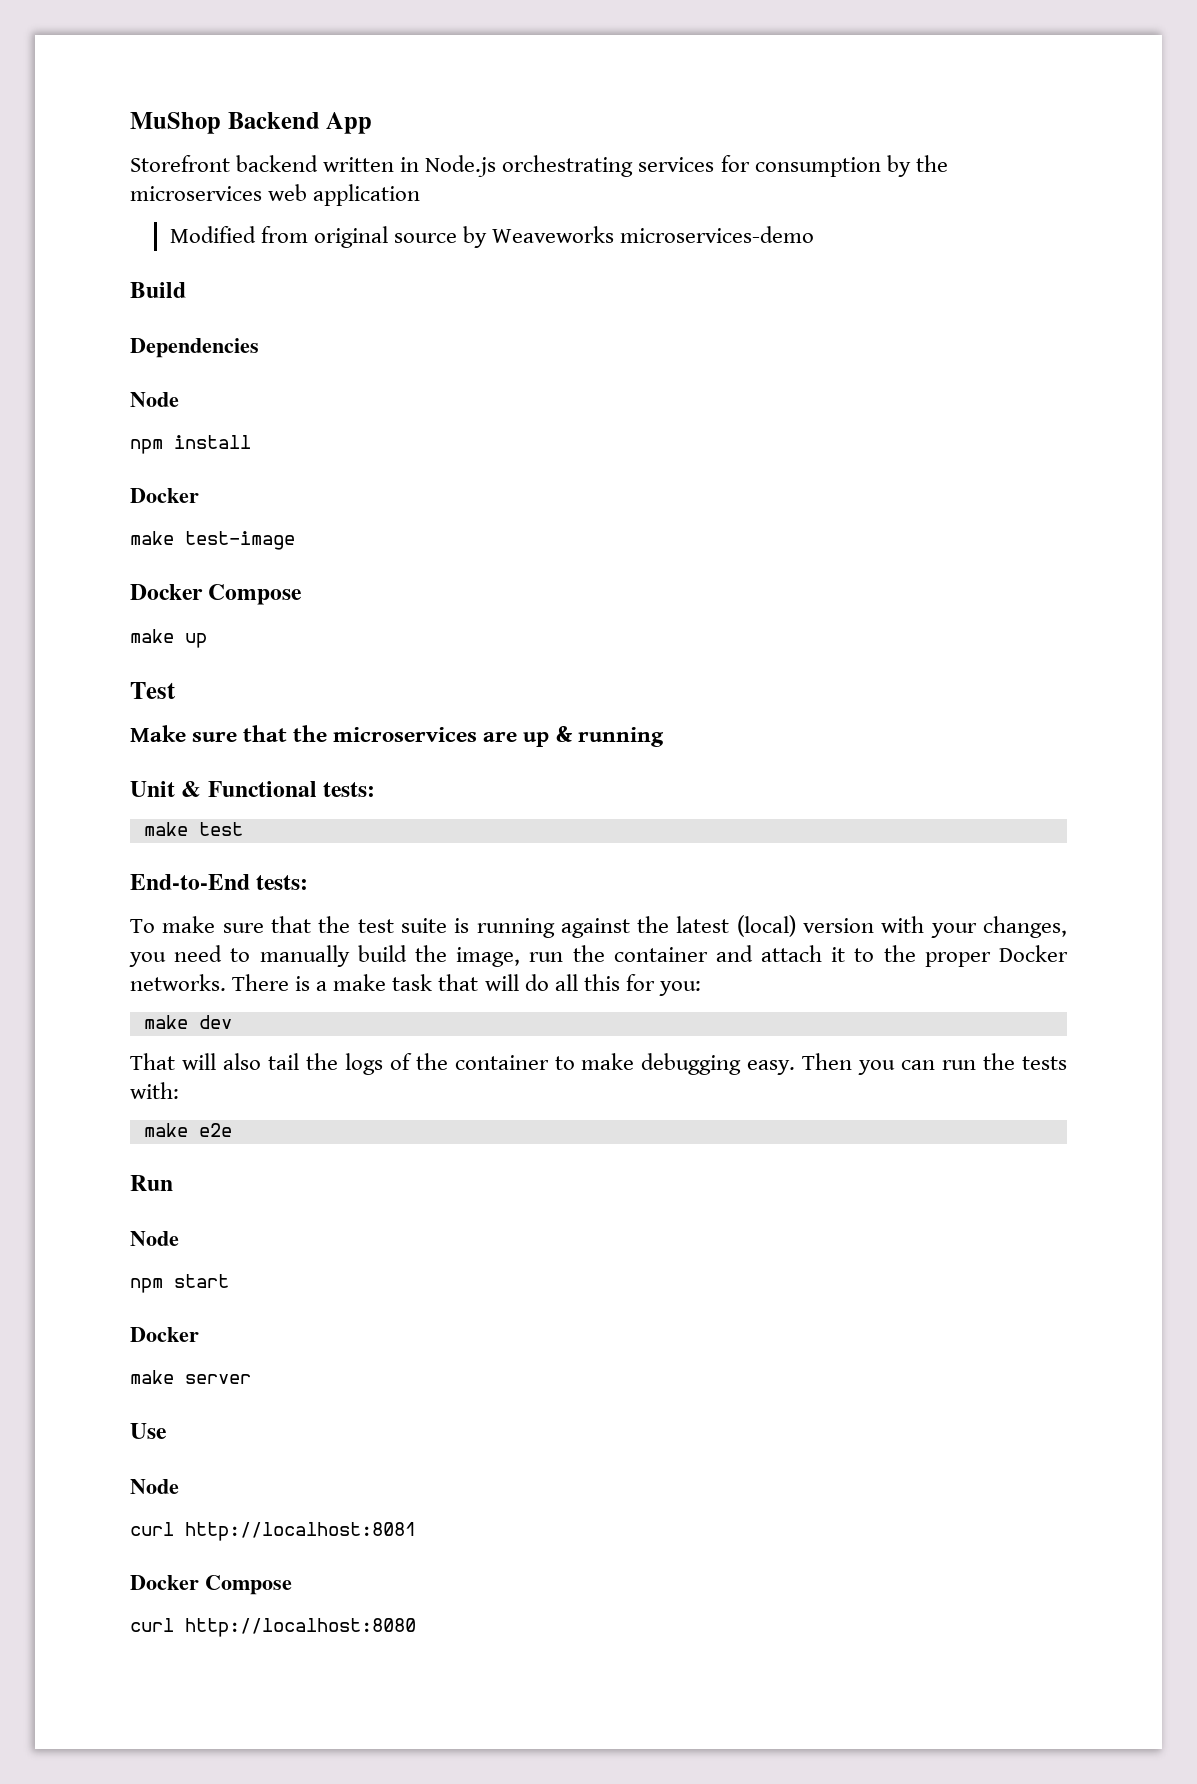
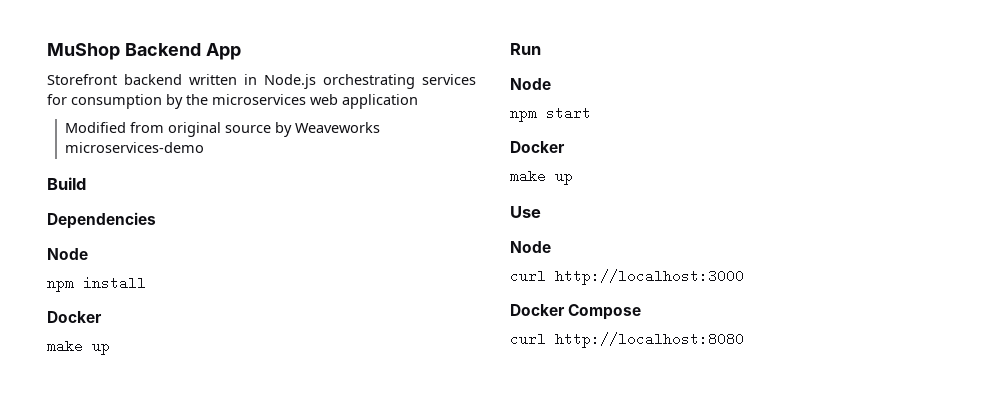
  npm install
  Docker
- make test-image
- Docker Compose
  make up
- Test
- Make sure that the microservices are up & running
- Unit & Functional tests:
- make test
- End-to-End tests:
- To make sure that the test suite is running against the latest (local) version with your changes, you need to manually build the image, run the container and attach it to the proper Docker networks. There is a make task that will do all this for you:
- make dev
- That will also tail the logs of the container to make debugging easy. Then you can run the tests with:
- make e2e
  npm start
  Docker
- make server
+ make up
- curl http://localhost:8081
+ curl http://localhost:3000

